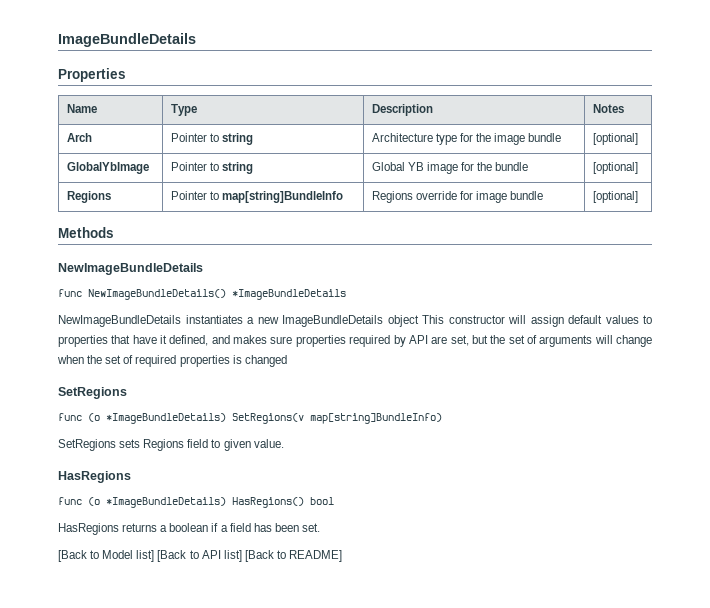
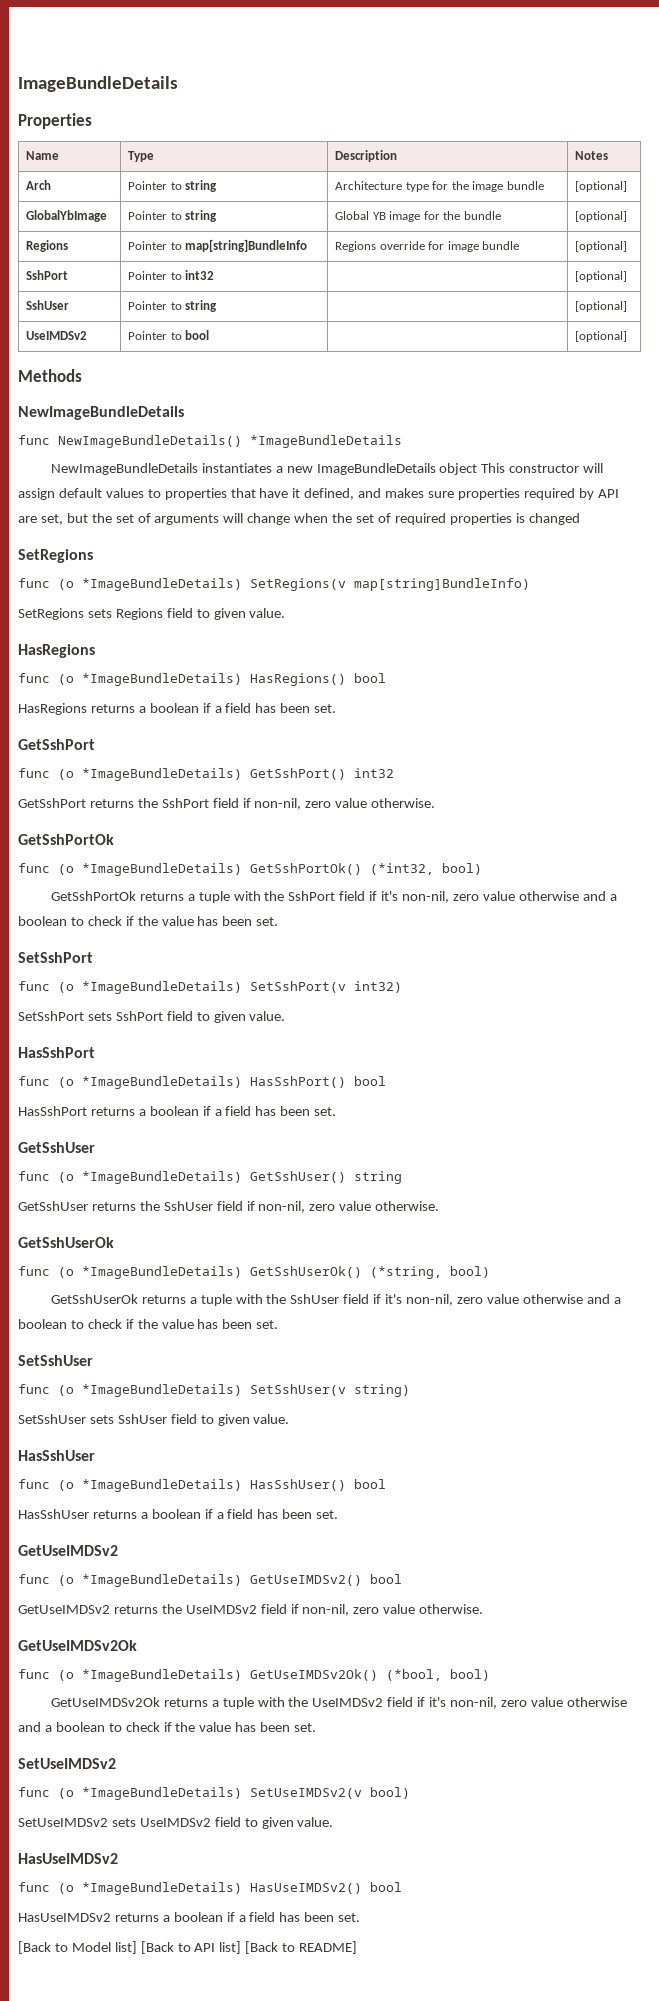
+ SshPort | Pointer to int32 | | [optional]
+ SshUser | Pointer to string | | [optional]
+ UseIMDSv2 | Pointer to bool | | [optional]
  HasRegions returns a boolean if a field has been set.
+ GetSshPort
+ func (o *ImageBundleDetails) GetSshPort() int32
+ GetSshPort returns the SshPort field if non-nil, zero value otherwise.
+ GetSshPortOk
+ func (o *ImageBundleDetails) GetSshPortOk() (*int32, bool)
+ GetSshPortOk returns a tuple with the SshPort field if it's non-nil, zero value otherwise and a boolean to check if the value has been set.
+ SetSshPort
+ func (o *ImageBundleDetails) SetSshPort(v int32)
+ SetSshPort sets SshPort field to given value.
+ HasSshPort
+ func (o *ImageBundleDetails) HasSshPort() bool
+ HasSshPort returns a boolean if a field has been set.
+ GetSshUser
+ func (o *ImageBundleDetails) GetSshUser() string
+ GetSshUser returns the SshUser field if non-nil, zero value otherwise.
+ GetSshUserOk
+ func (o *ImageBundleDetails) GetSshUserOk() (*string, bool)
+ GetSshUserOk returns a tuple with the SshUser field if it's non-nil, zero value otherwise and a boolean to check if the value has been set.
+ SetSshUser
+ func (o *ImageBundleDetails) SetSshUser(v string)
+ SetSshUser sets SshUser field to given value.
+ HasSshUser
+ func (o *ImageBundleDetails) HasSshUser() bool
+ HasSshUser returns a boolean if a field has been set.
+ GetUseIMDSv2
+ func (o *ImageBundleDetails) GetUseIMDSv2() bool
+ GetUseIMDSv2 returns the UseIMDSv2 field if non-nil, zero value otherwise.
+ GetUseIMDSv2Ok
+ func (o *ImageBundleDetails) GetUseIMDSv2Ok() (*bool, bool)
+ GetUseIMDSv2Ok returns a tuple with the UseIMDSv2 field if it's non-nil, zero value otherwise and a boolean to check if the value has been set.
+ SetUseIMDSv2
+ func (o *ImageBundleDetails) SetUseIMDSv2(v bool)
+ SetUseIMDSv2 sets UseIMDSv2 field to given value.
+ HasUseIMDSv2
+ func (o *ImageBundleDetails) HasUseIMDSv2() bool
+ HasUseIMDSv2 returns a boolean if a field has been set.

